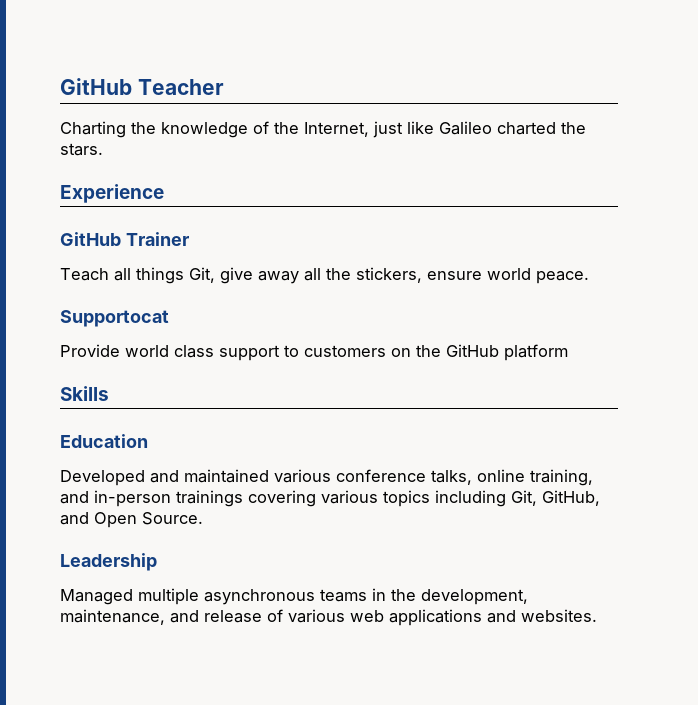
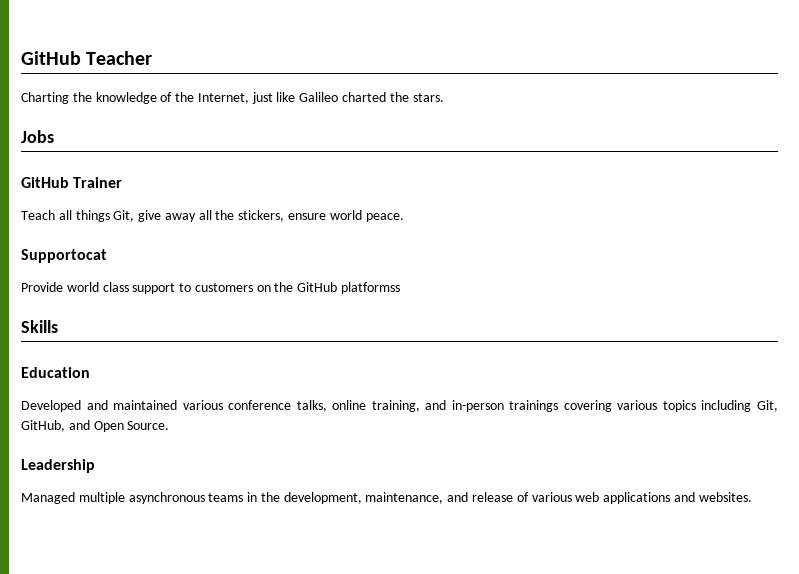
- Experience
+ Jobs
- Provide world class support to customers on the GitHub platform
+ Provide world class support to customers on the GitHub platformss

